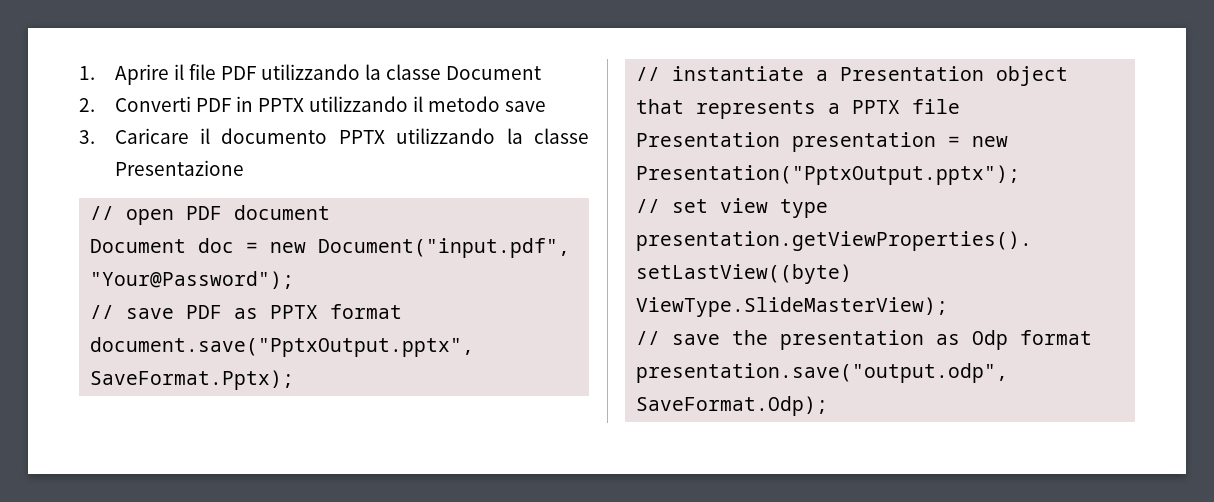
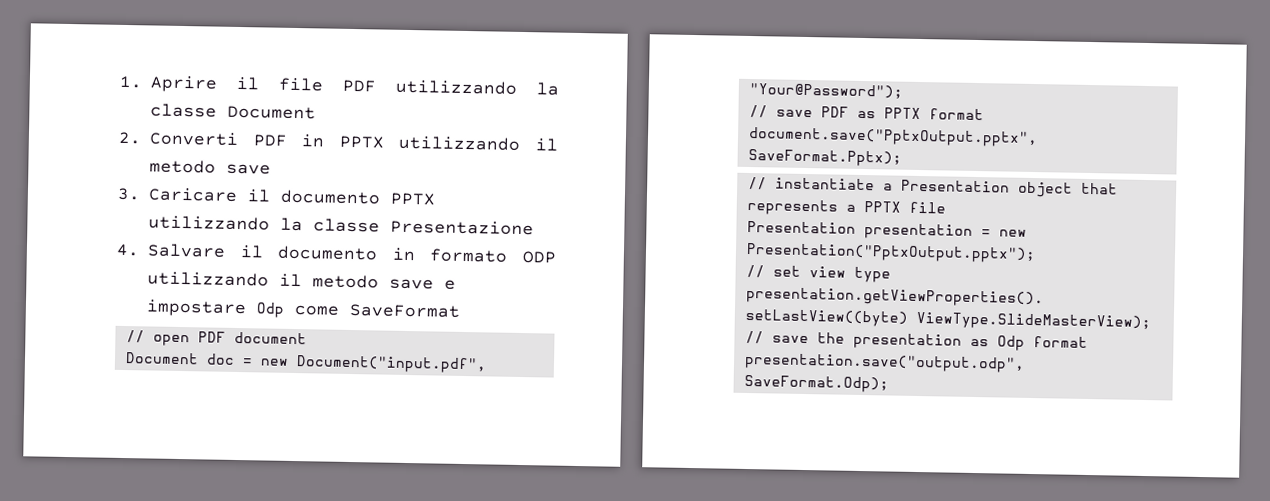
+ 4. Salvare il documento in formato ODP utilizzando il metodo save e impostare Odp come SaveFormat

